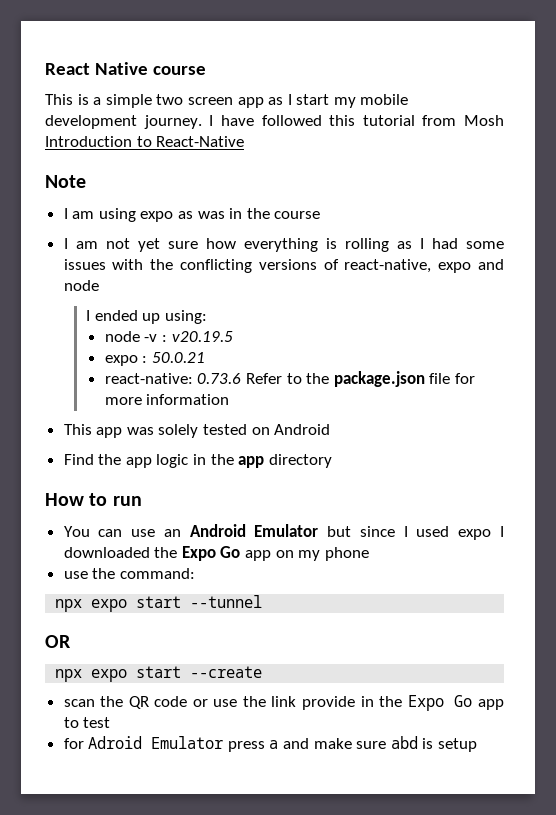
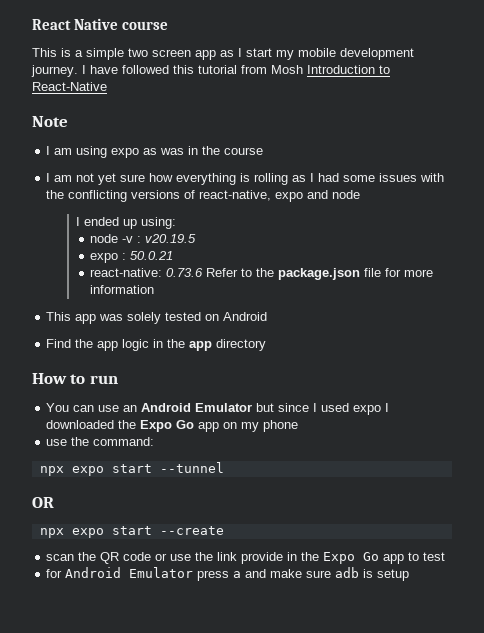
- for Adroid Emulator press a and make sure abd is setup
+ for Android Emulator press a and make sure adb is setup

